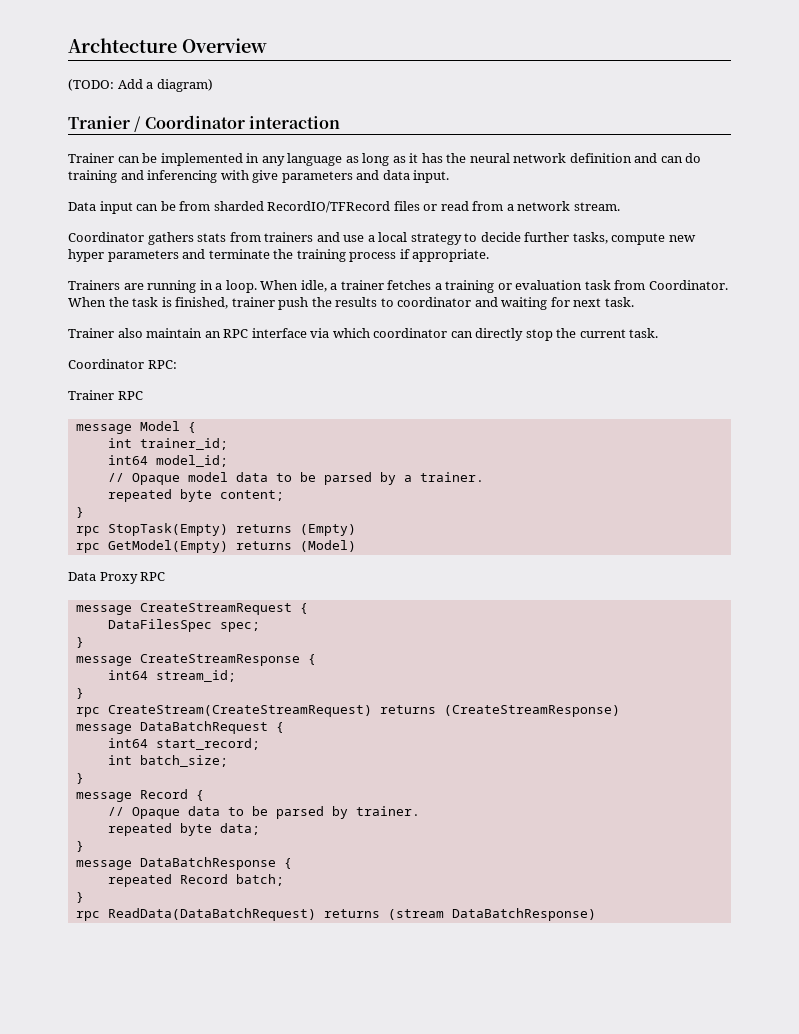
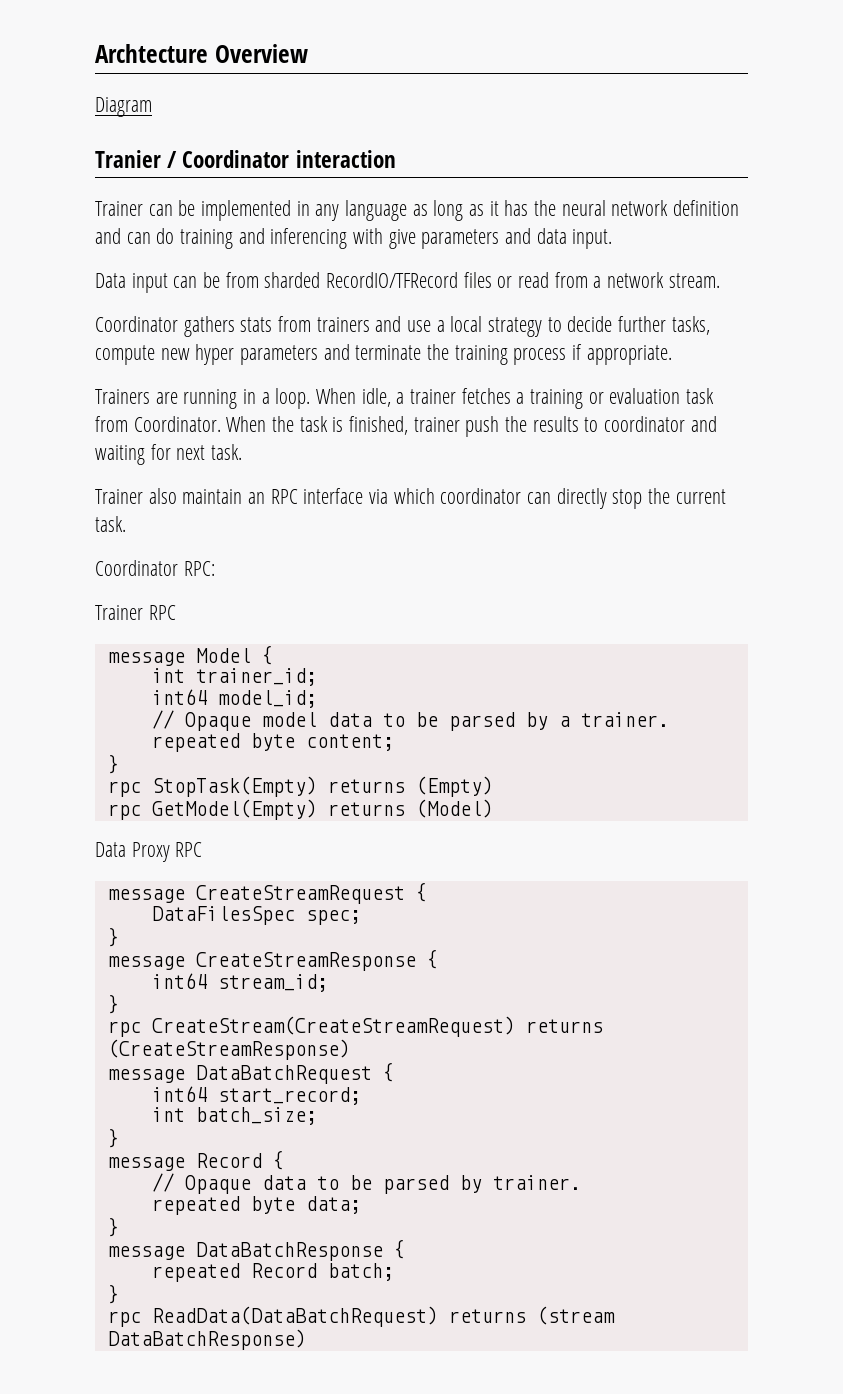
- (TODO: Add a diagram)
+ Diagram

